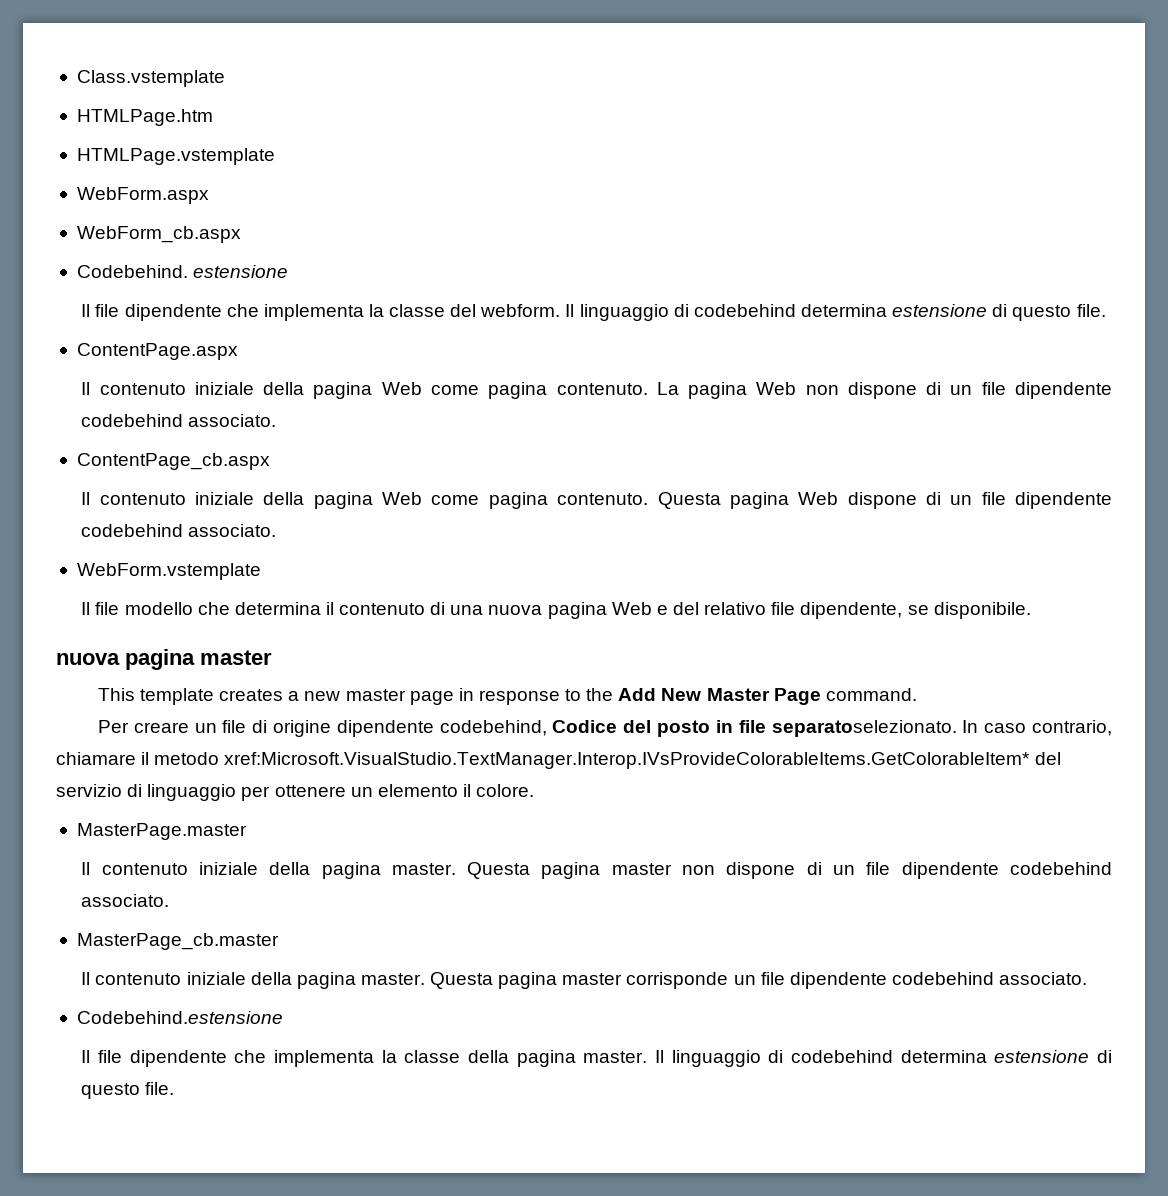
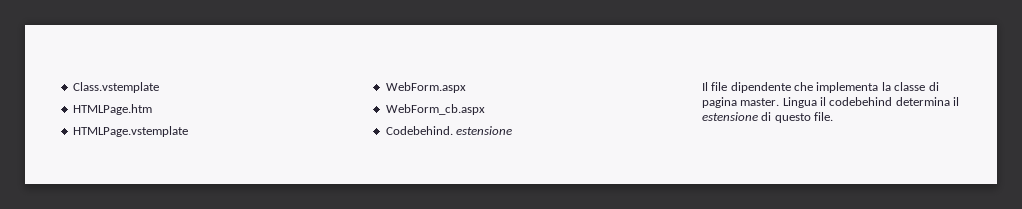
- Il file dipendente che implementa la classe del webform. Il linguaggio di codebehind determina estensione di questo file.
- ContentPage.aspx
- Il contenuto iniziale della pagina Web come pagina contenuto. La pagina Web non dispone di un file dipendente codebehind associato.
- ContentPage_cb.aspx
- Il contenuto iniziale della pagina Web come pagina contenuto. Questa pagina Web dispone di un file dipendente codebehind associato.
- WebForm.vstemplate
- Il file modello che determina il contenuto di una nuova pagina Web e del relativo file dipendente, se disponibile.
- nuova pagina master
- This template creates a new master page in response to the Add New Master Page command.
- Per creare un file di origine dipendente codebehind, Codice del posto in file separatoselezionato. In caso contrario, chiamare il metodo xref:Microsoft.VisualStudio.TextManager.Interop.IVsProvideColorableItems.GetColorableItem* del servizio di linguaggio per ottenere un elemento il colore.
- MasterPage.master
- Il contenuto iniziale della pagina master. Questa pagina master non dispone di un file dipendente codebehind associato.
- MasterPage_cb.master
- Il contenuto iniziale della pagina master. Questa pagina master corrisponde un file dipendente codebehind associato.
- Codebehind.estensione
- Il file dipendente che implementa la classe della pagina master. Il linguaggio di codebehind determina estensione di questo file.
+ Il file dipendente che implementa la classe di pagina master. Lingua il codebehind determina il estensione di questo file.

